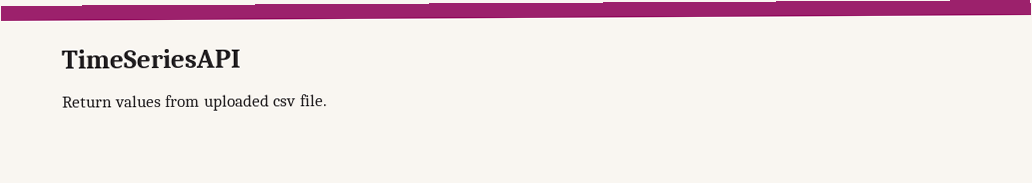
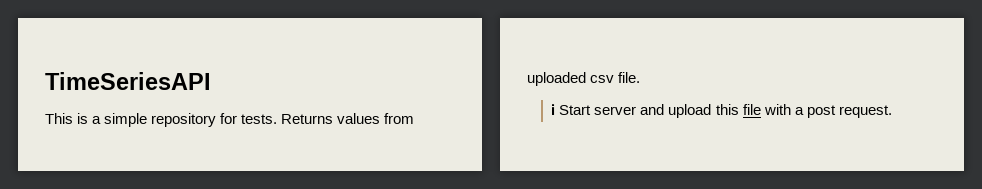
- Return values from uploaded csv file.
+ This is a simple repository for tests. Returns values from uploaded csv file.
+ ℹ Start server and upload this file with a post request.

